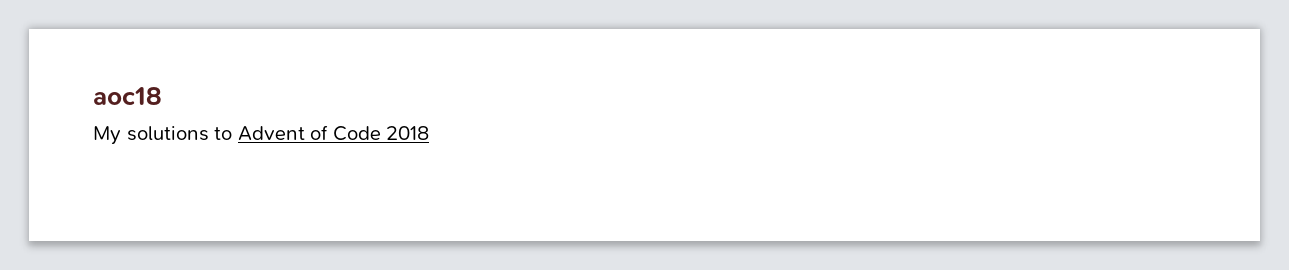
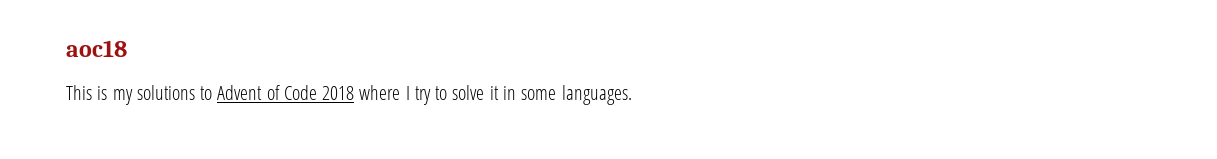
- My solutions to Advent of Code 2018
+ This is my solutions to Advent of Code 2018 where I try to solve it in some languages.

